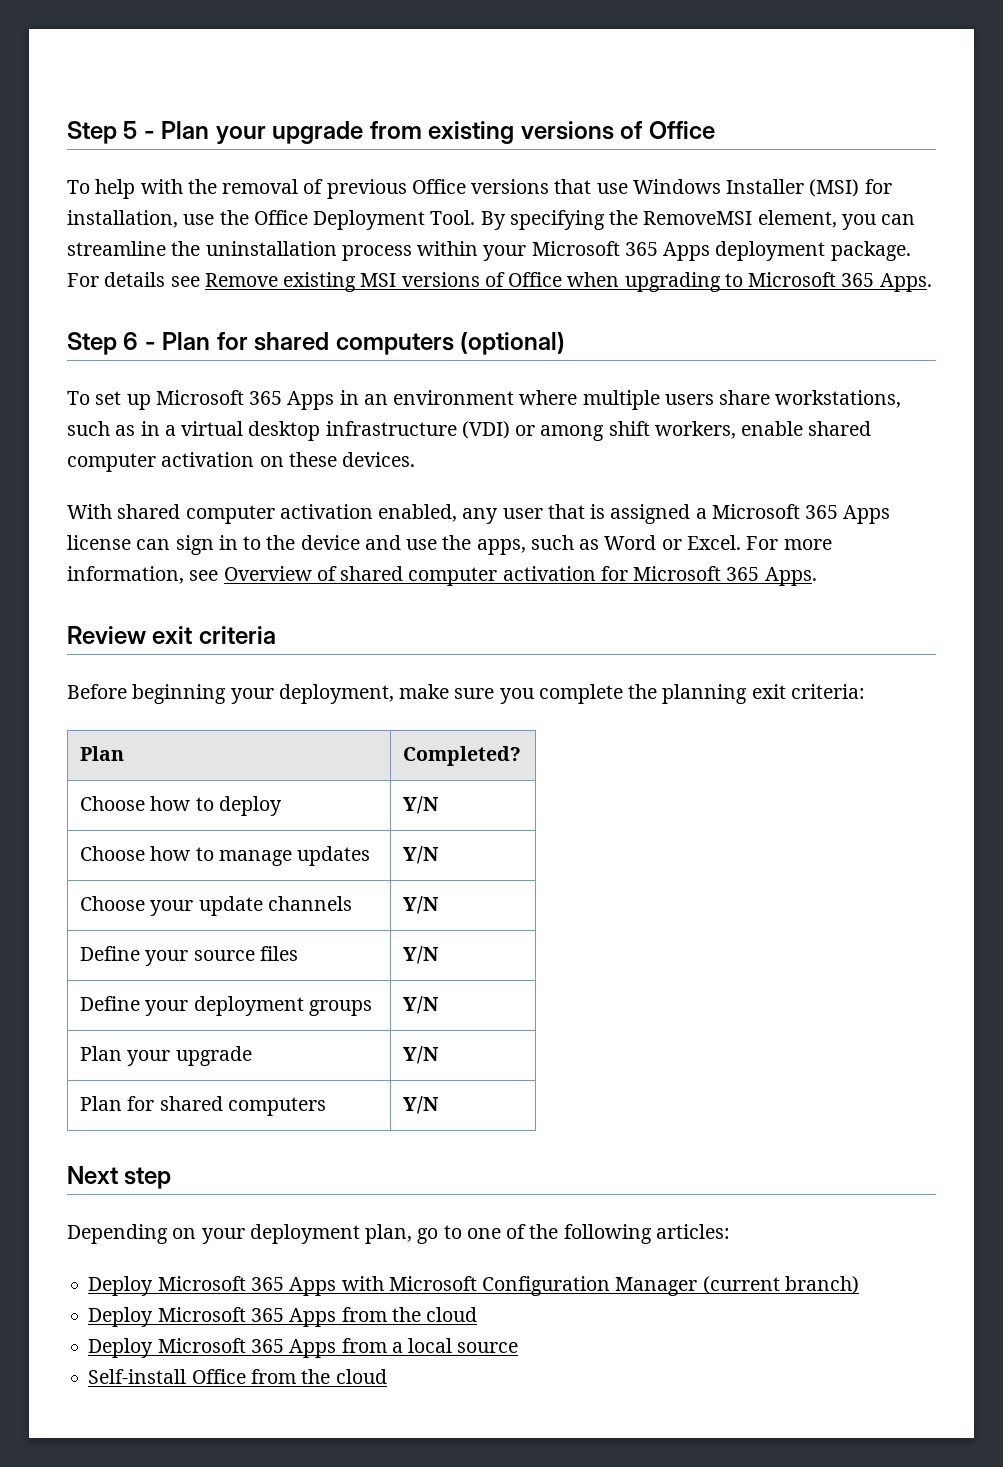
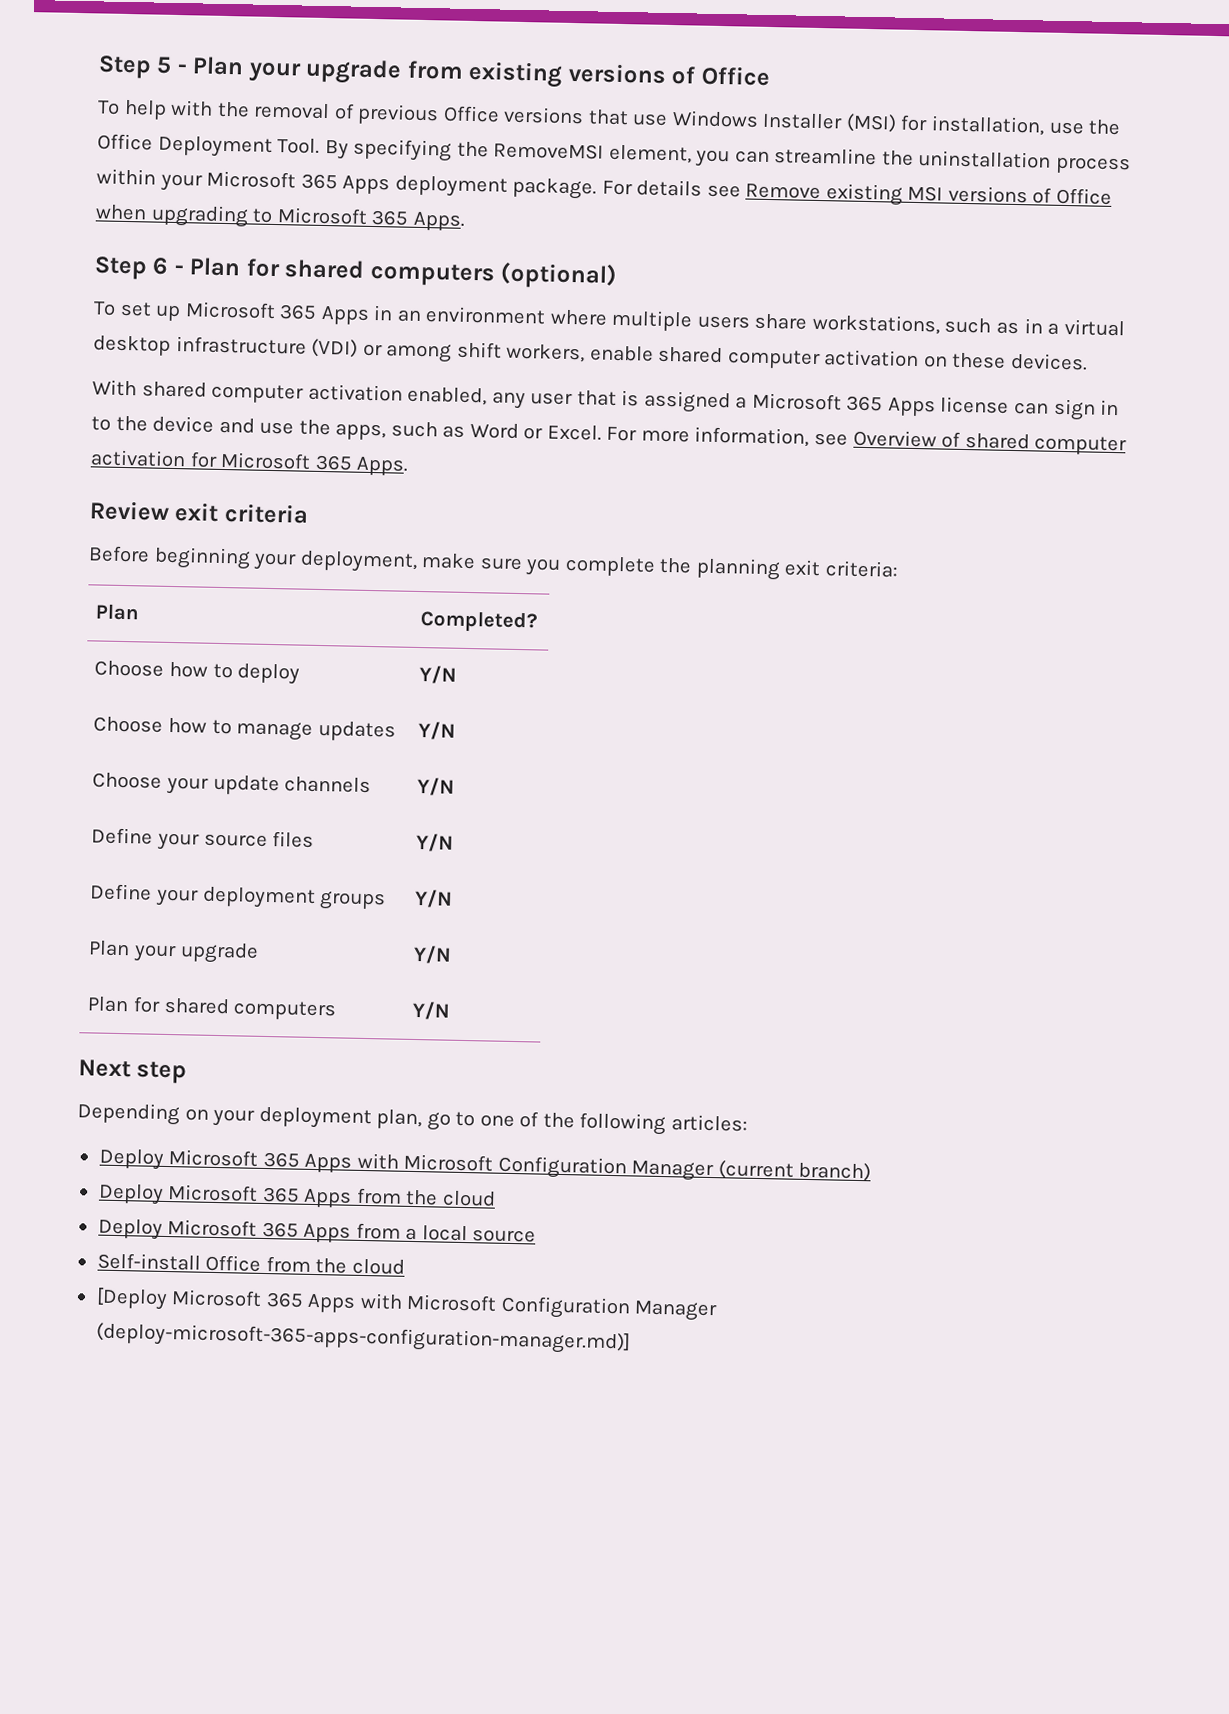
+ [Deploy Microsoft 365 Apps with Microsoft Configuration Manager (deploy-microsoft-365-apps-configuration-manager.md)]

